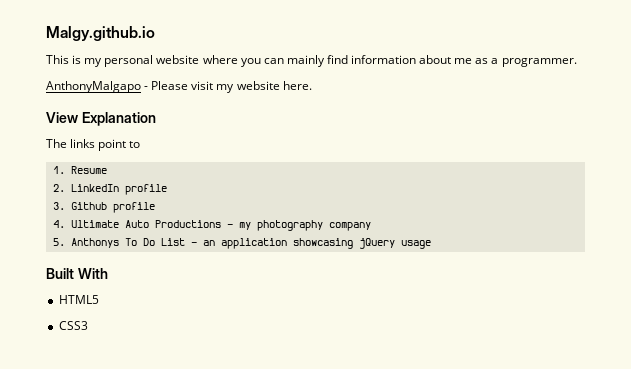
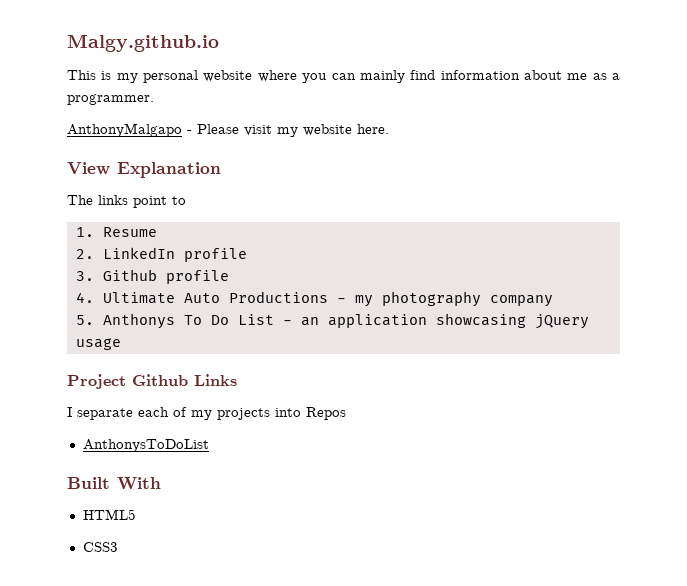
+ Project Github Links
+ I separate each of my projects into Repos
+ AnthonysToDoList

